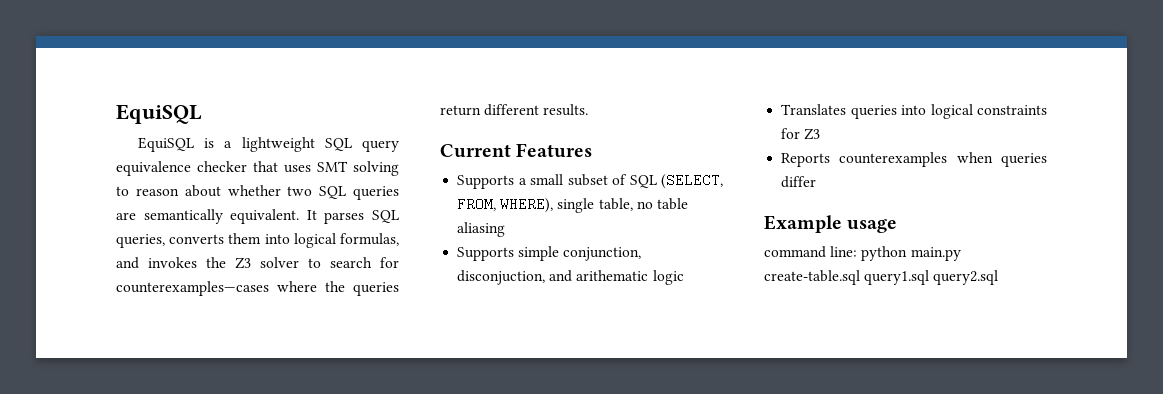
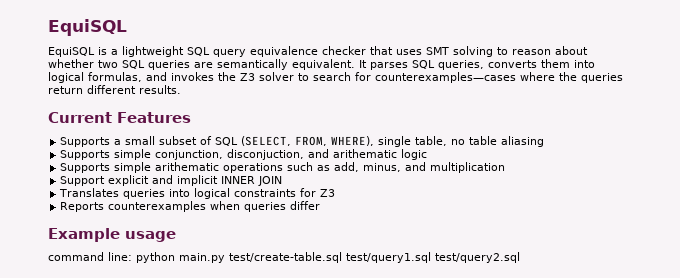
+ Supports simple arithematic operations such as add, minus, and multiplication
+ Support explicit and implicit INNER JOIN
- command line: python main.py create-table.sql query1.sql query2.sql
+ command line: python main.py test/create-table.sql test/query1.sql test/query2.sql

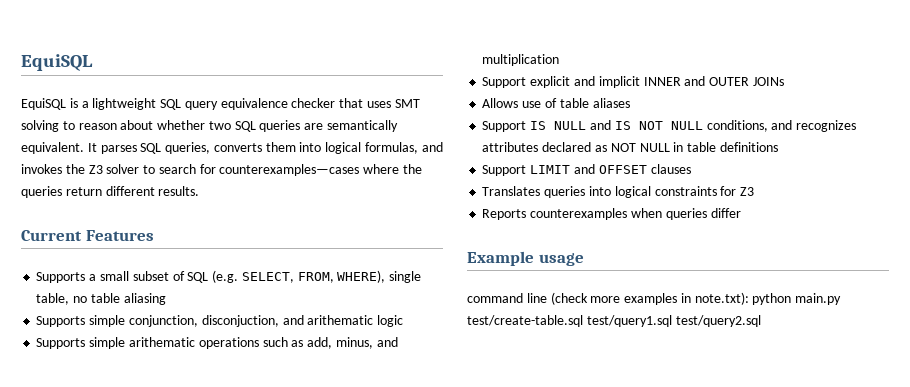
- Supports a small subset of SQL (SELECT, FROM, WHERE), single table, no table aliasing
+ Supports a small subset of SQL (e.g. SELECT, FROM, WHERE), single table, no table aliasing
- Support explicit and implicit INNER JOIN
+ Support explicit and implicit INNER and OUTER JOINs
+ Allows use of table aliases
+ Support IS NULL and IS NOT NULL conditions, and recognizes attributes declared as NOT NULL in table definitions
+ Support LIMIT and OFFSET clauses
- command line: python main.py test/create-table.sql test/query1.sql test/query2.sql
+ command line (check more examples in note.txt): python main.py test/create-table.sql test/query1.sql test/query2.sql

